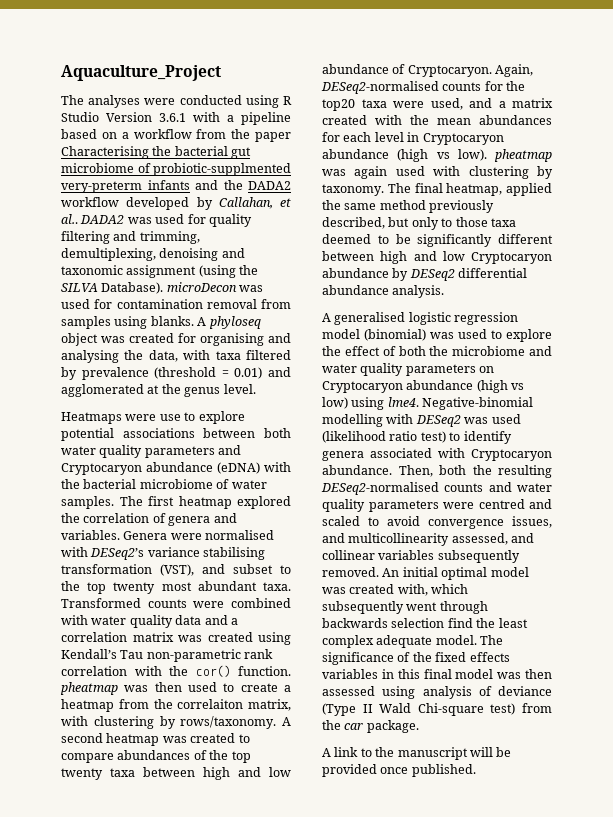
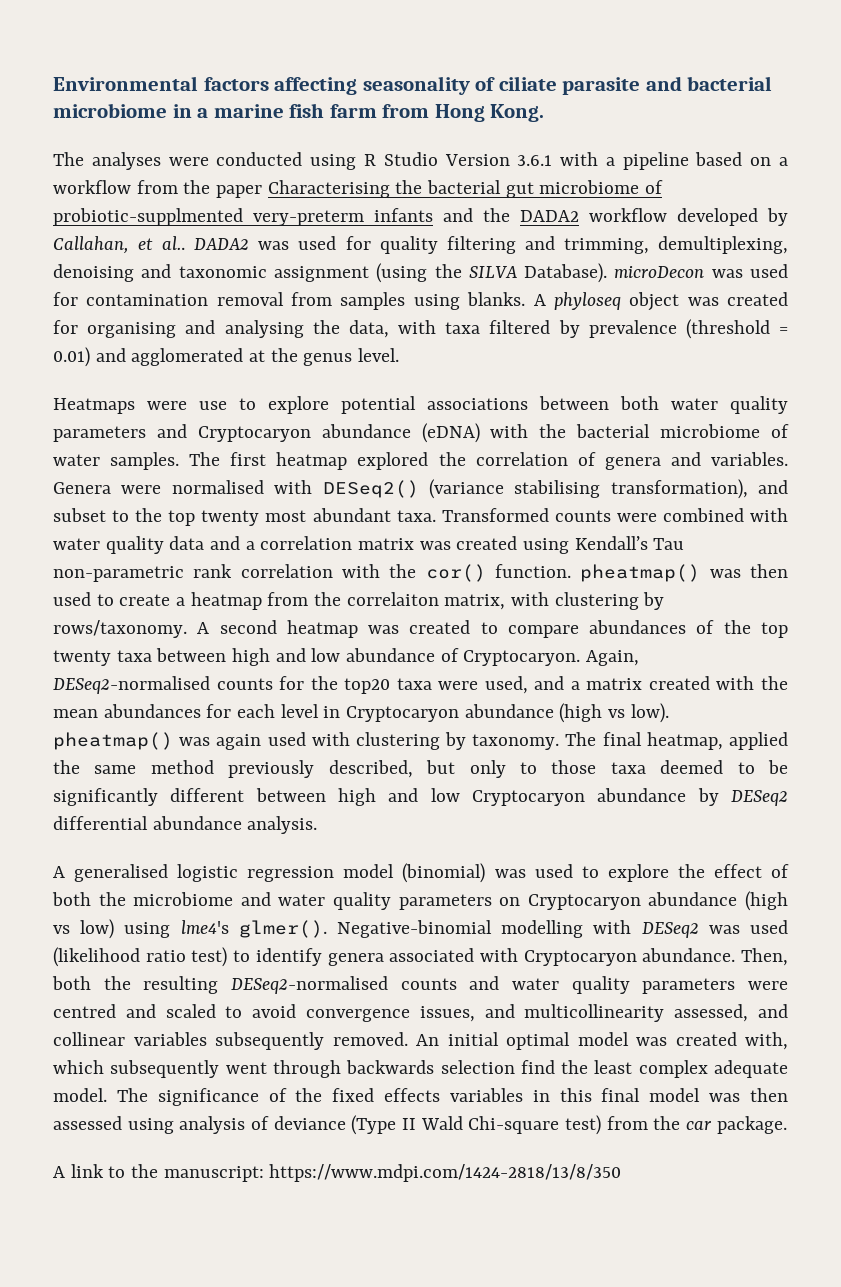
- Aquaculture_Project
+ Environmental factors affecting seasonality of ciliate parasite and bacterial microbiome in a marine fish farm from Hong Kong.
- Genera were normalised with DESeq2’s variance stabilising transformation (VST), and subset to the top twenty most abundant taxa.
+ Genera were normalised with DESeq2() (variance stabilising transformation), and subset to the top twenty most abundant taxa.
- Transformed counts were combined with water quality data and a correlation matrix was created using Kendall’s Tau non-parametric rank correlation with the cor() function. pheatmap was then used to create a heatmap from the correlaiton matrix, with clustering by rows/taxonomy.
+ Transformed counts were combined with water quality data and a correlation matrix was created using Kendall’s Tau non-parametric rank correlation with the cor() function. pheatmap() was then used to create a heatmap from the correlaiton matrix, with clustering by rows/taxonomy.
- Again, DESeq2-normalised counts for the top20 taxa were used, and a matrix created with the mean abundances for each level in Cryptocaryon abundance (high vs low). pheatmap was again used with clustering by taxonomy.
+ Again, DESeq2-normalised counts for the top20 taxa were used, and a matrix created with the mean abundances for each level in Cryptocaryon abundance (high vs low). pheatmap() was again used with clustering by taxonomy.
- A generalised logistic regression model (binomial) was used to explore the effect of both the microbiome and water quality parameters on Cryptocaryon abundance (high vs low) using lme4.
+ A generalised logistic regression model (binomial) was used to explore the effect of both the microbiome and water quality parameters on Cryptocaryon abundance (high vs low) using lme4's glmer().
- A link to the manuscript will be provided once published.
+ A link to the manuscript: https://www.mdpi.com/1424-2818/13/8/350

